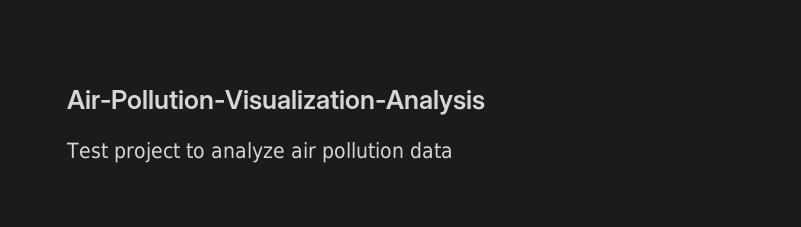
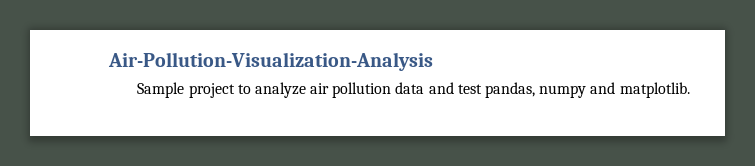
- Test project to analyze air pollution data
+ Sample project to analyze air pollution data and test pandas, numpy and matplotlib.

